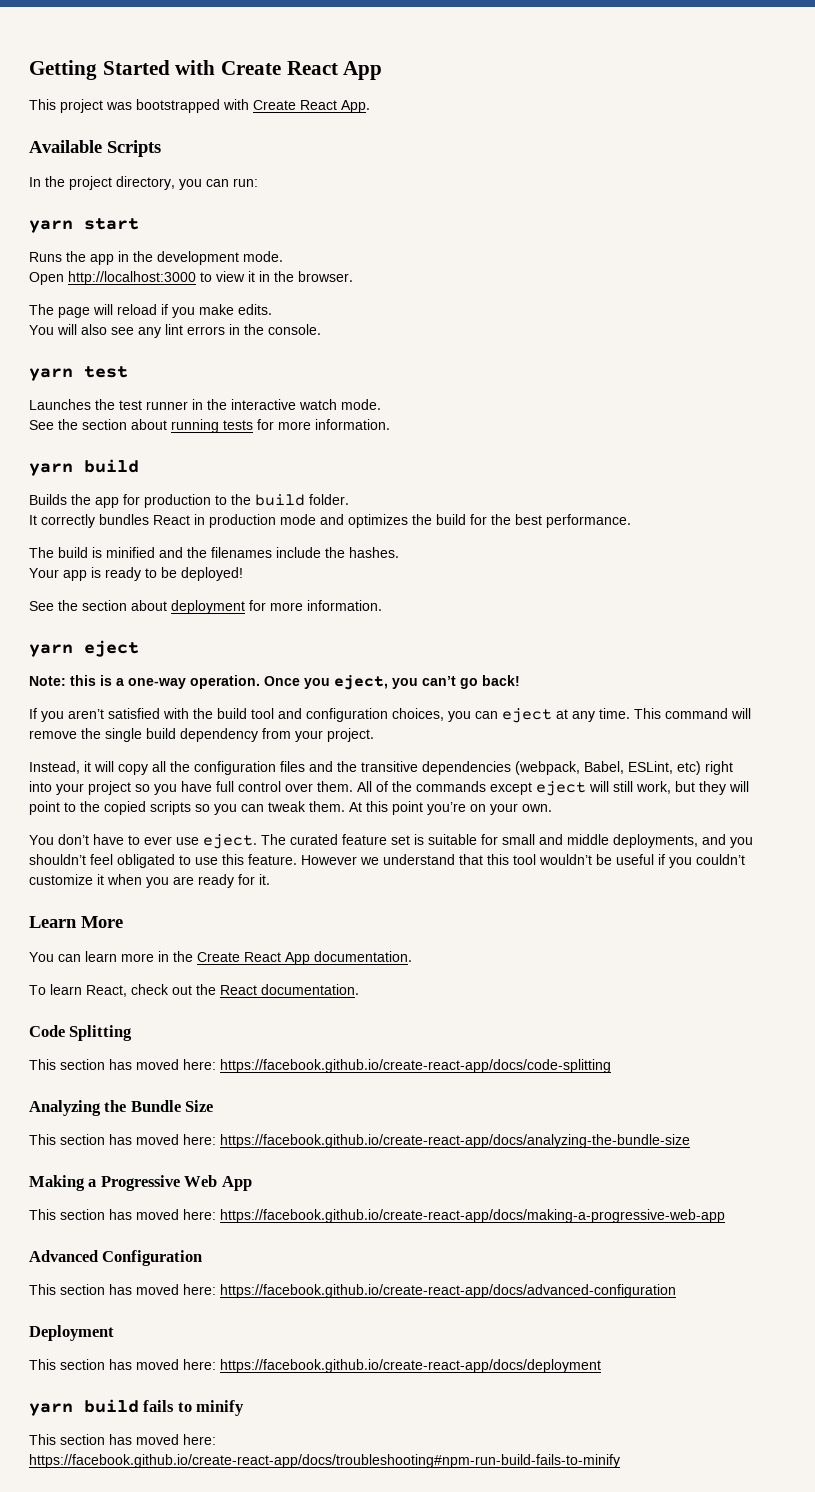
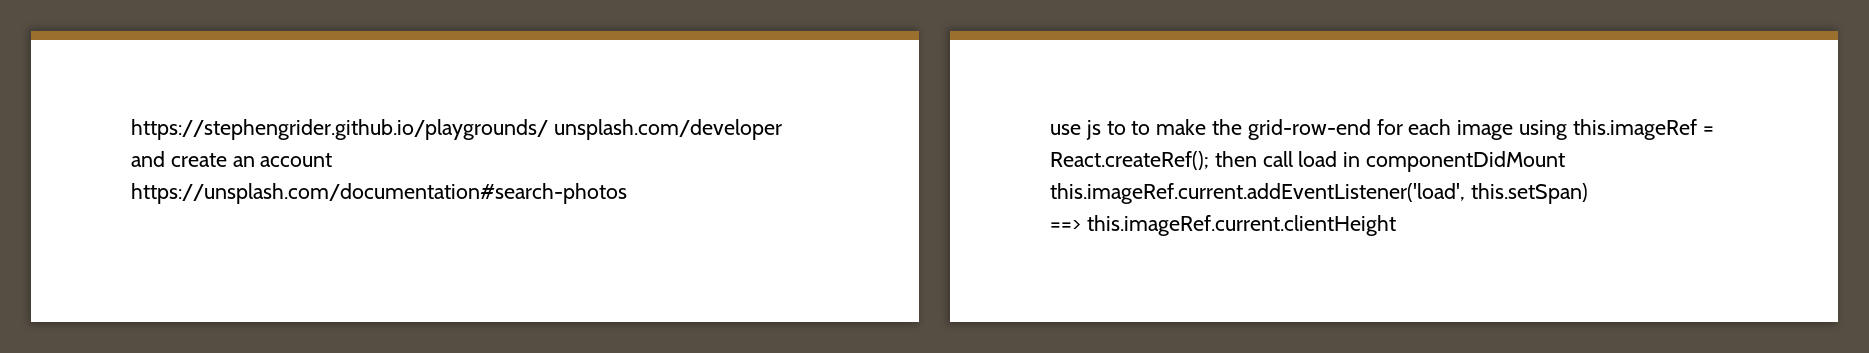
- Getting Started with Create React App
- This project was bootstrapped with Create React App.
- Available Scripts
- In the project directory, you can run:
- yarn start
- Runs the app in the development mode.
- Open http://localhost:3000 to view it in the browser.
- The page will reload if you make edits.
- You will also see any lint errors in the console.
- yarn test
- Launches the test runner in the interactive watch mode.
- See the section about running tests for more information.
- yarn build
- Builds the app for production to the build folder.
- It correctly bundles React in production mode and optimizes the build for the best performance.
- The build is minified and the filenames include the hashes.
- Your app is ready to be deployed!
- See the section about deployment for more information.
- yarn eject
- Note: this is a one-way operation. Once you eject, you can’t go back!
- If you aren’t satisfied with the build tool and configuration choices, you can eject at any time. This command will remove the single build dependency from your project.
- Instead, it will copy all the configuration files and the transitive dependencies (webpack, Babel, ESLint, etc) right into your project so you have full control over them. All of the commands except eject will still work, but they will point to the copied scripts so you can tweak them. At this point you’re on your own.
- You don’t have to ever use eject. The curated feature set is suitable for small and middle deployments, and you shouldn’t feel obligated to use this feature. However we understand that this tool wouldn’t be useful if you couldn’t customize it when you are ready for it.
- Learn More
- You can learn more in the Create React App documentation.
- To learn React, check out the React documentation.
- Code Splitting
- This section has moved here: https://facebook.github.io/create-react-app/docs/code-splitting
- Analyzing the Bundle Size
- This section has moved here: https://facebook.github.io/create-react-app/docs/analyzing-the-bundle-size
- Making a Progressive Web App
- This section has moved here: https://facebook.github.io/create-react-app/docs/making-a-progressive-web-app
- Advanced Configuration
- This section has moved here: https://facebook.github.io/create-react-app/docs/advanced-configuration
- Deployment
- This section has moved here: https://facebook.github.io/create-react-app/docs/deployment
- yarn build fails to minify
- This section has moved here: https://facebook.github.io/create-react-app/docs/troubleshooting#npm-run-build-fails-to-minify
+ https://stephengrider.github.io/playgrounds/ unsplash.com/developer and create an account https://unsplash.com/documentation#search-photos
+ use js to to make the grid-row-end for each image using this.imageRef = React.createRef(); then call load in componentDidMount this.imageRef.current.addEventListener('load', this.setSpan)
+ ==> this.imageRef.current.clientHeight

